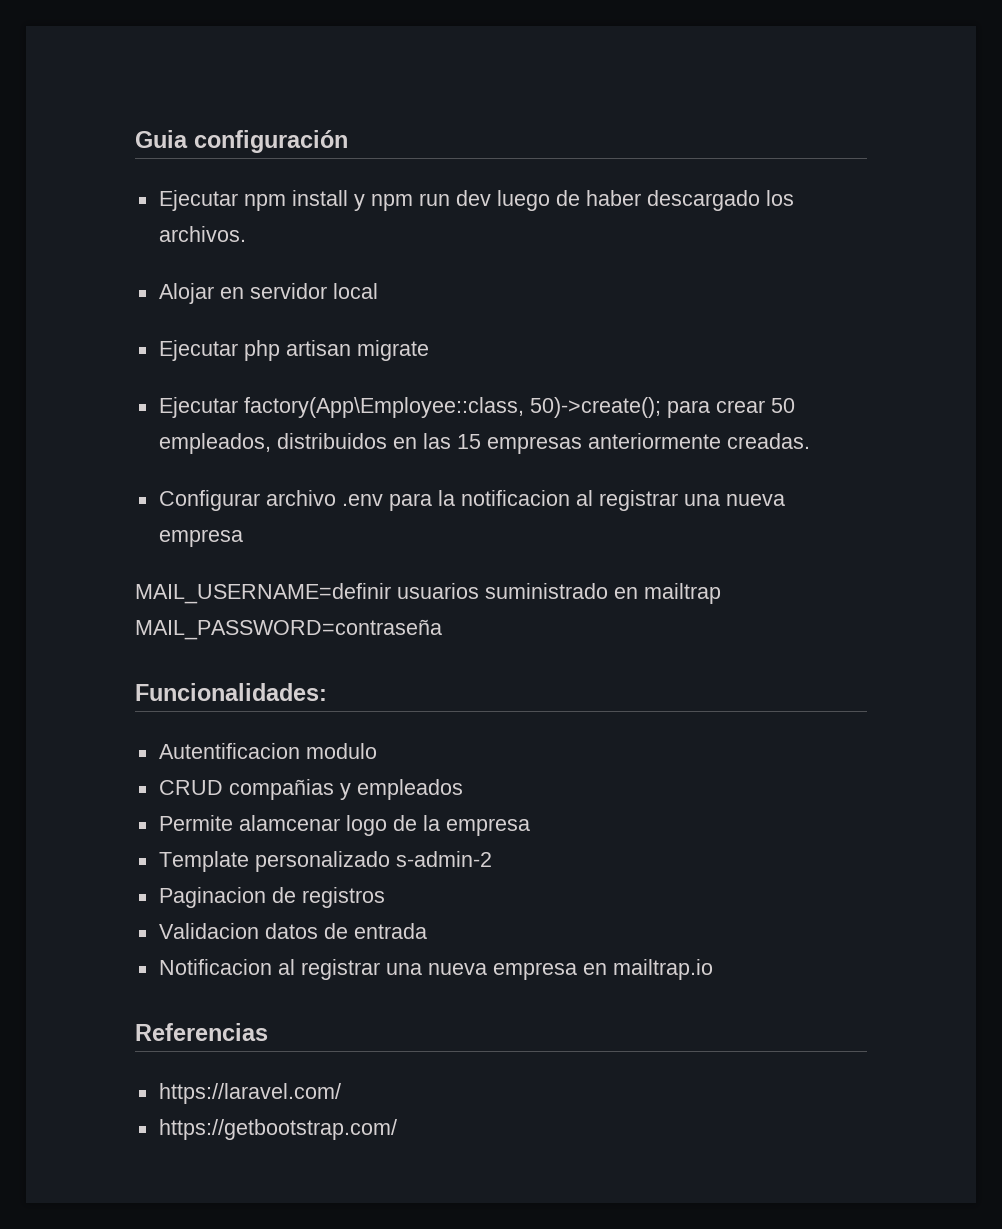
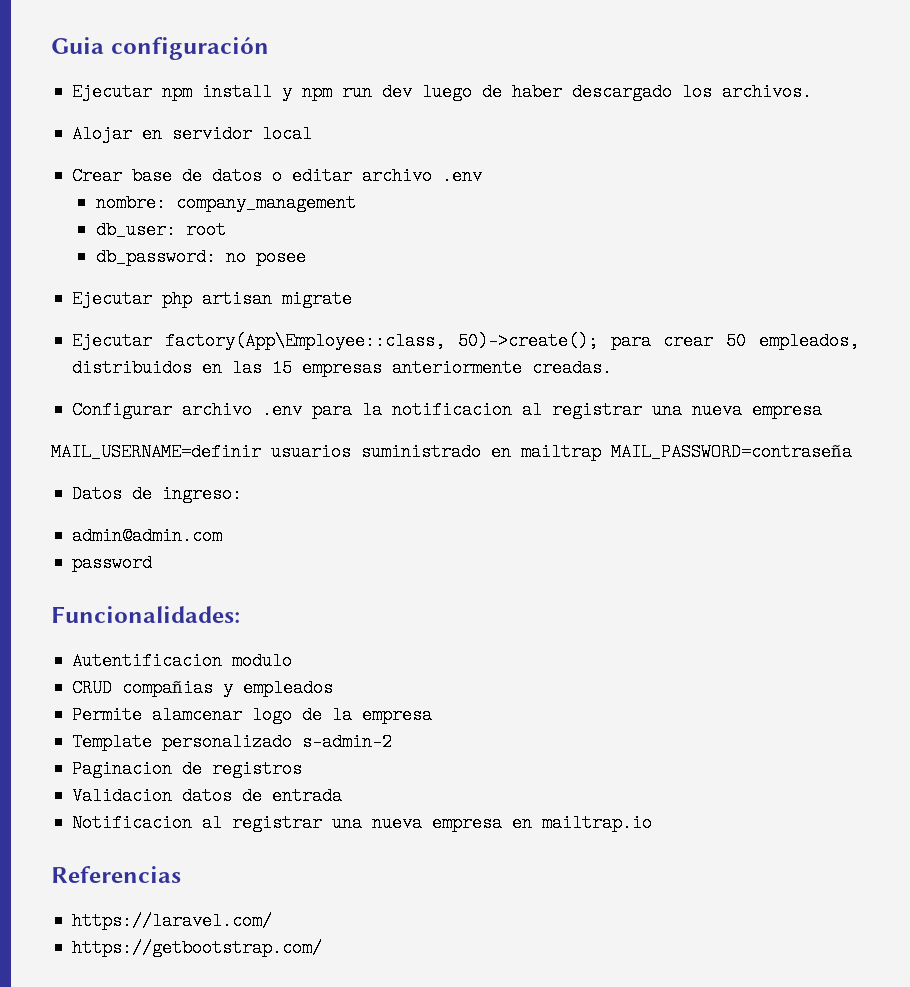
+ Crear base de datos o editar archivo .env
+ nombre: company_management
+ db_user: root
+ db_password: no posee
+ Datos de ingreso:
+ admin@admin.com
+ password

